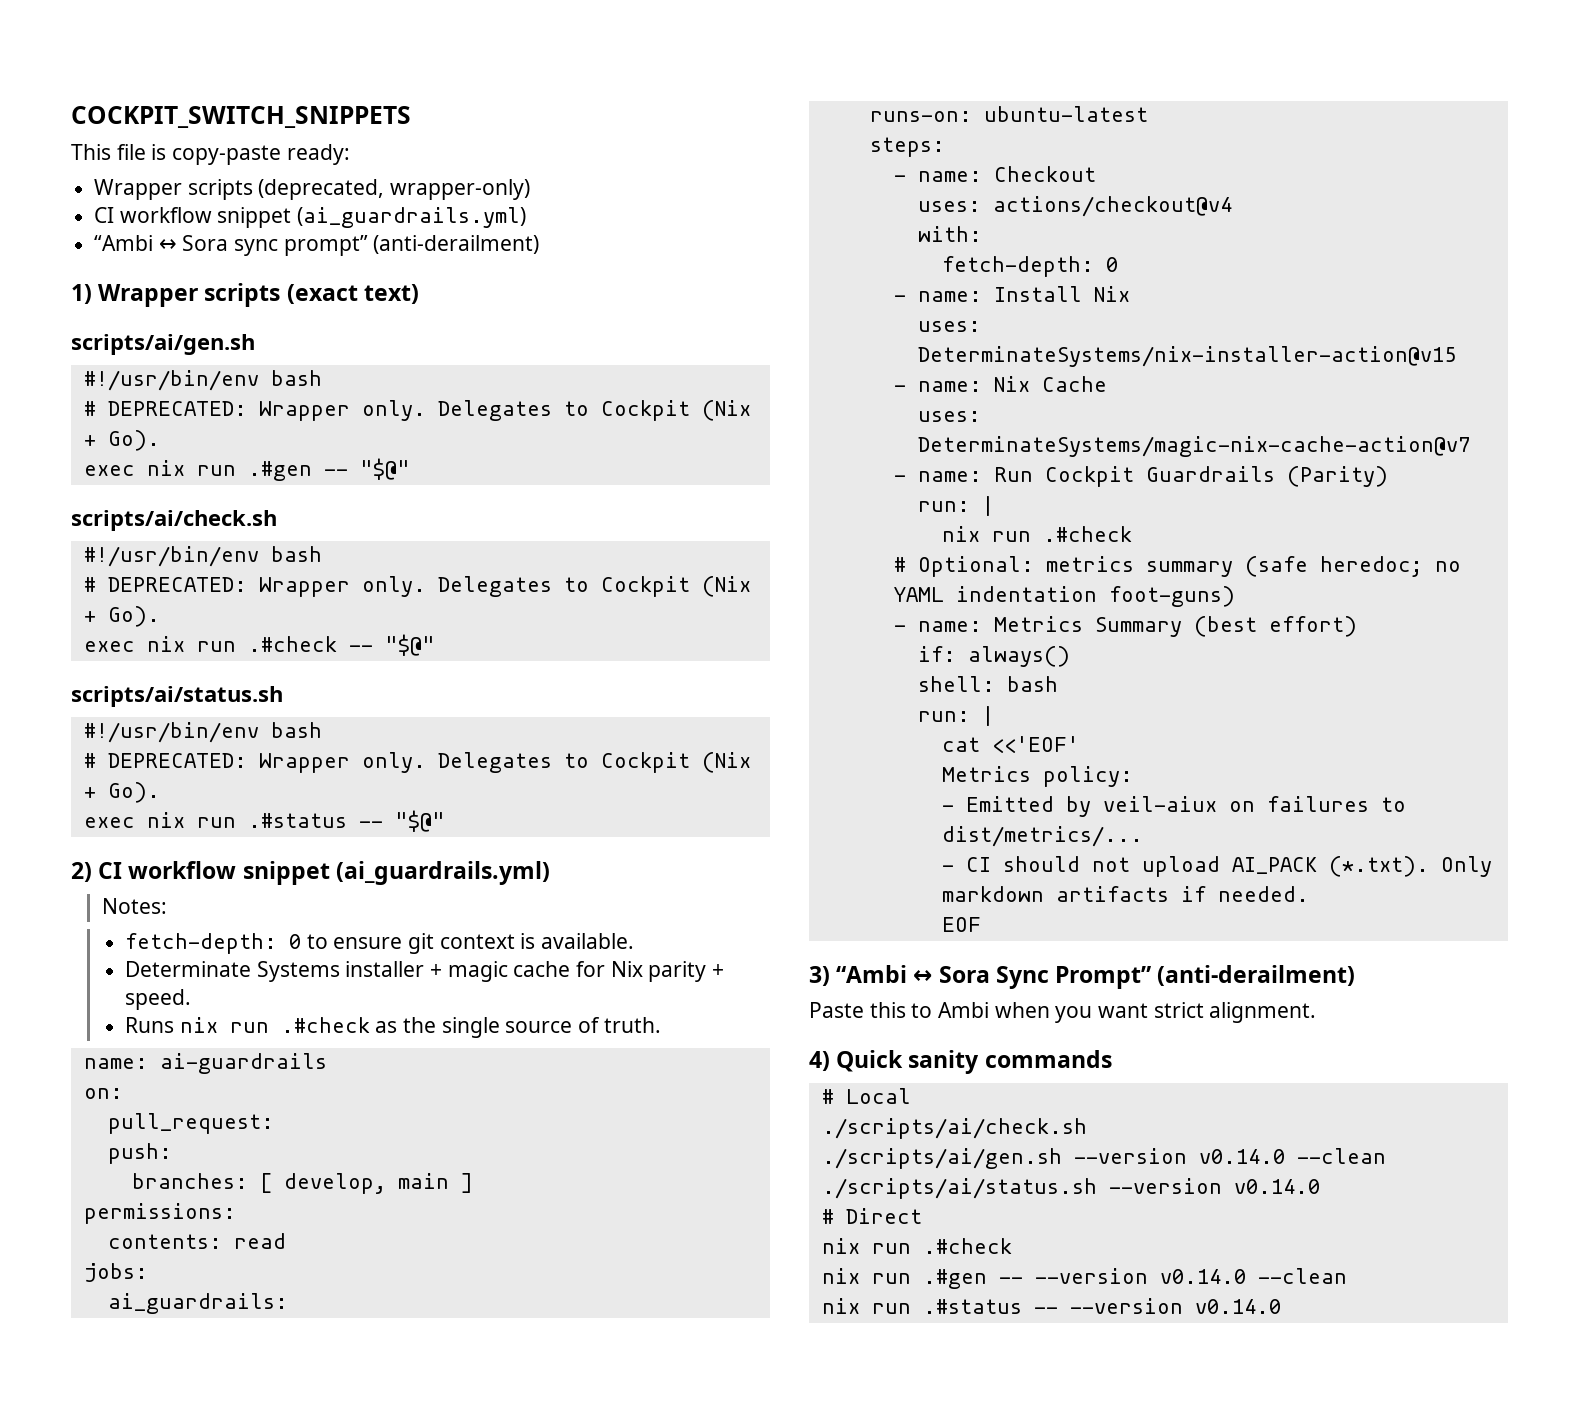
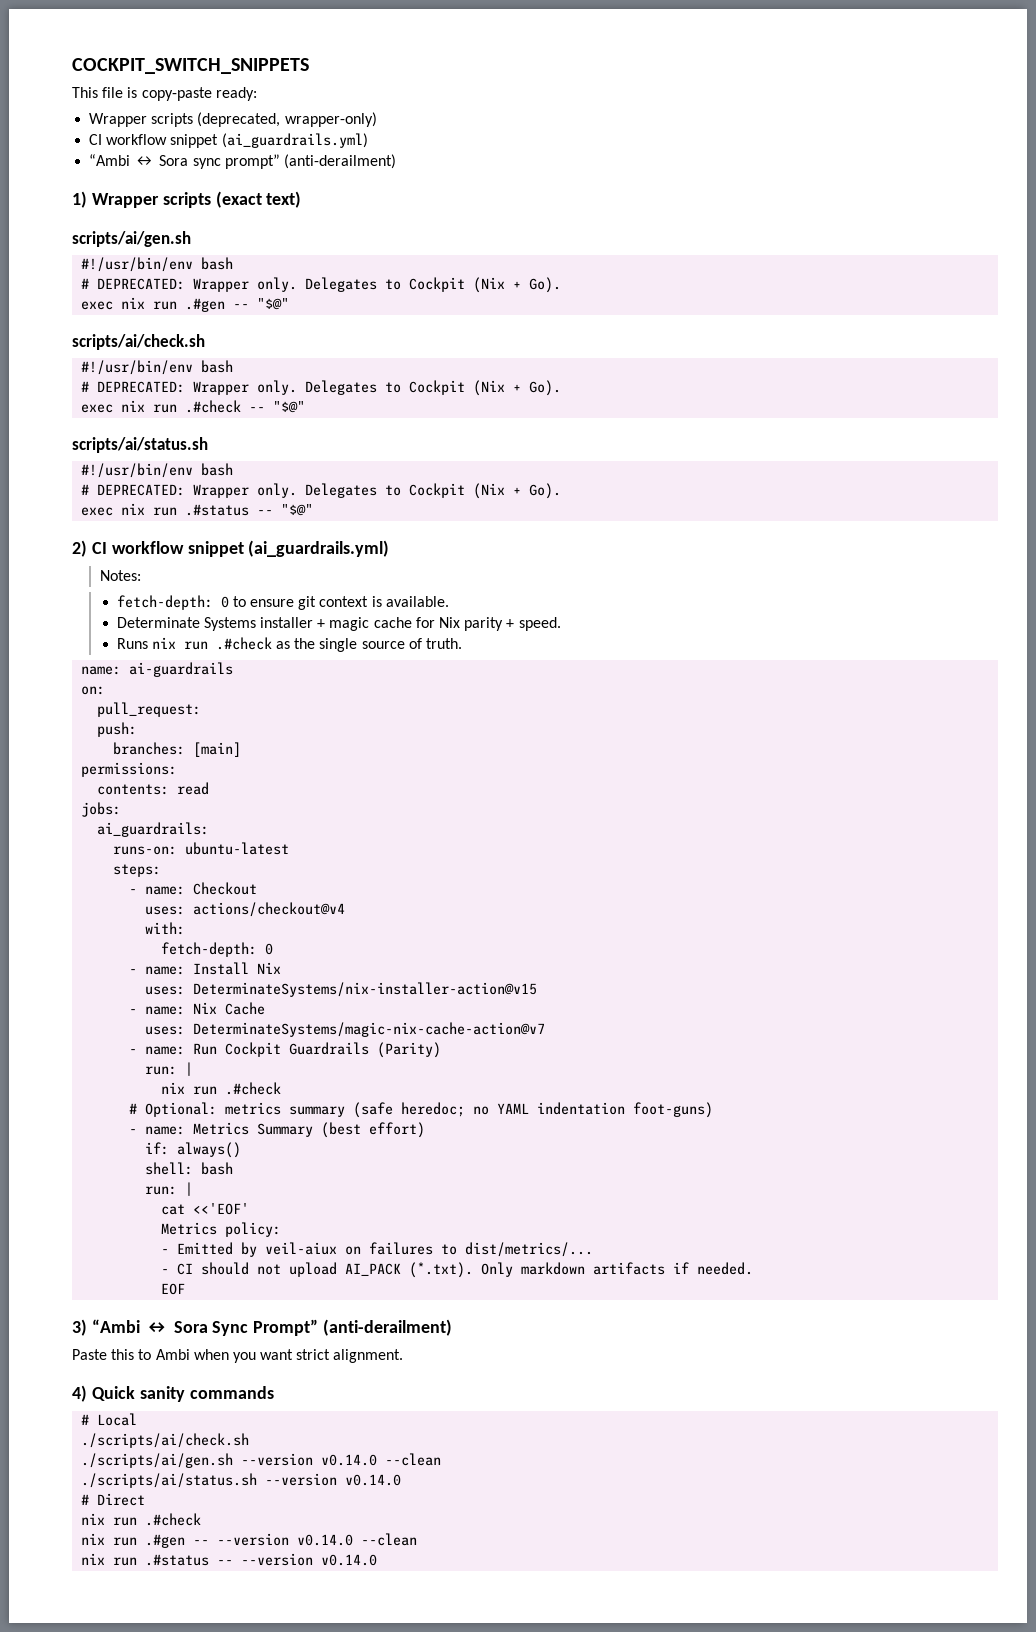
- branches: [ develop, main ]
+ branches: [main]

